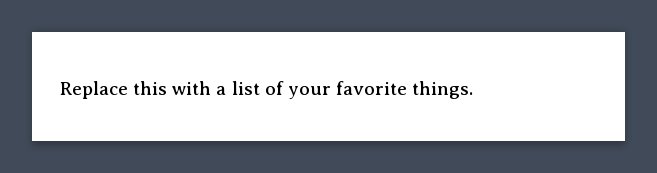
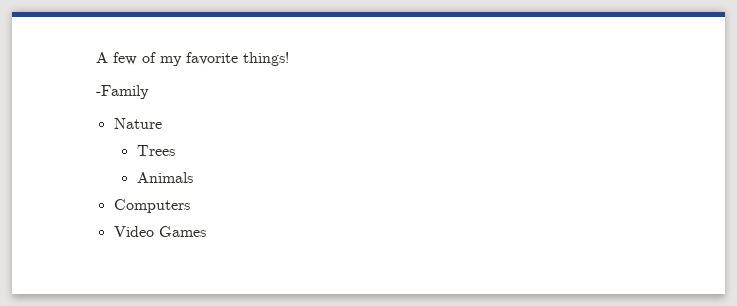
- Replace this with a list of your favorite things.
+ A few of my favorite things!
+ -Family
+ Nature
+ Trees
+ Animals
+ Computers
+ Video Games

